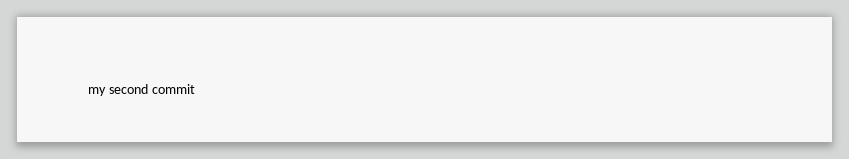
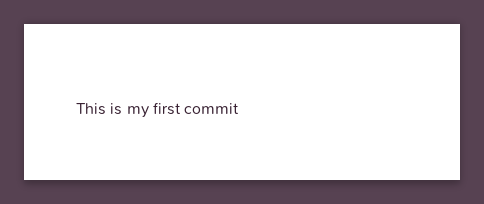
- my second commit
+ This is my first commit

